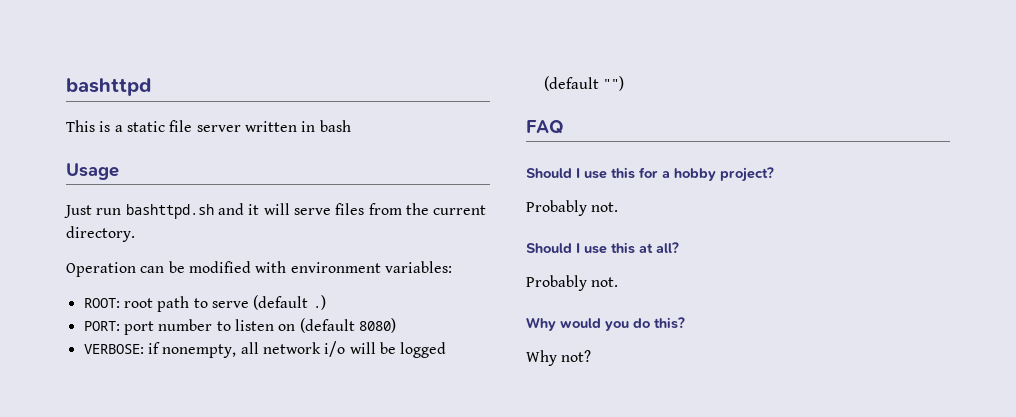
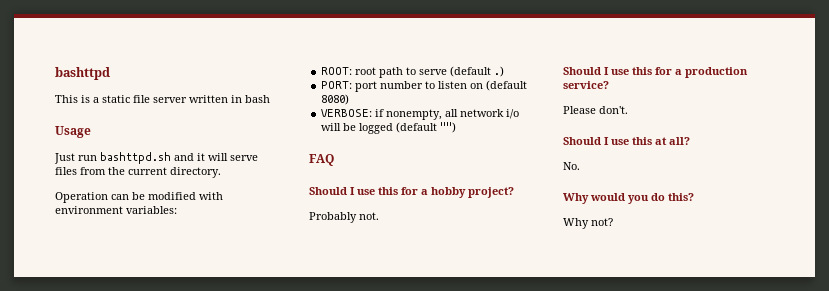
+ Should I use this for a production service?
+ Please don't.
  Should I use this at all?
- Probably not.
+ No.

